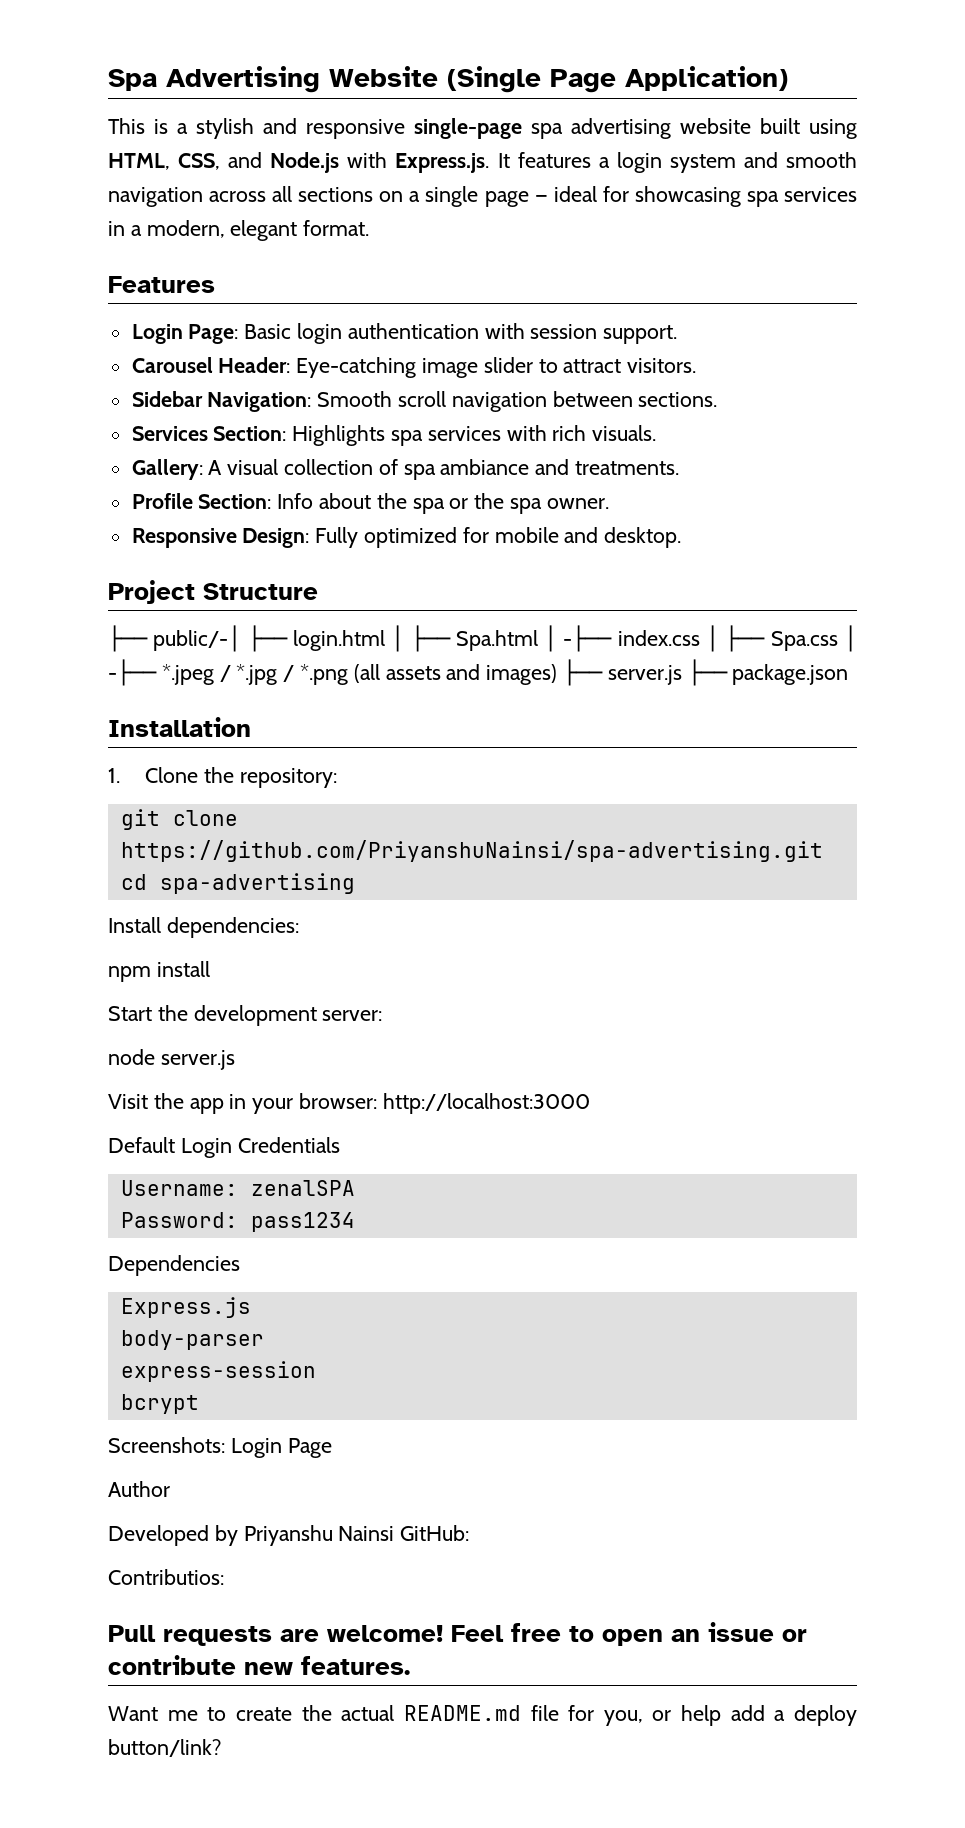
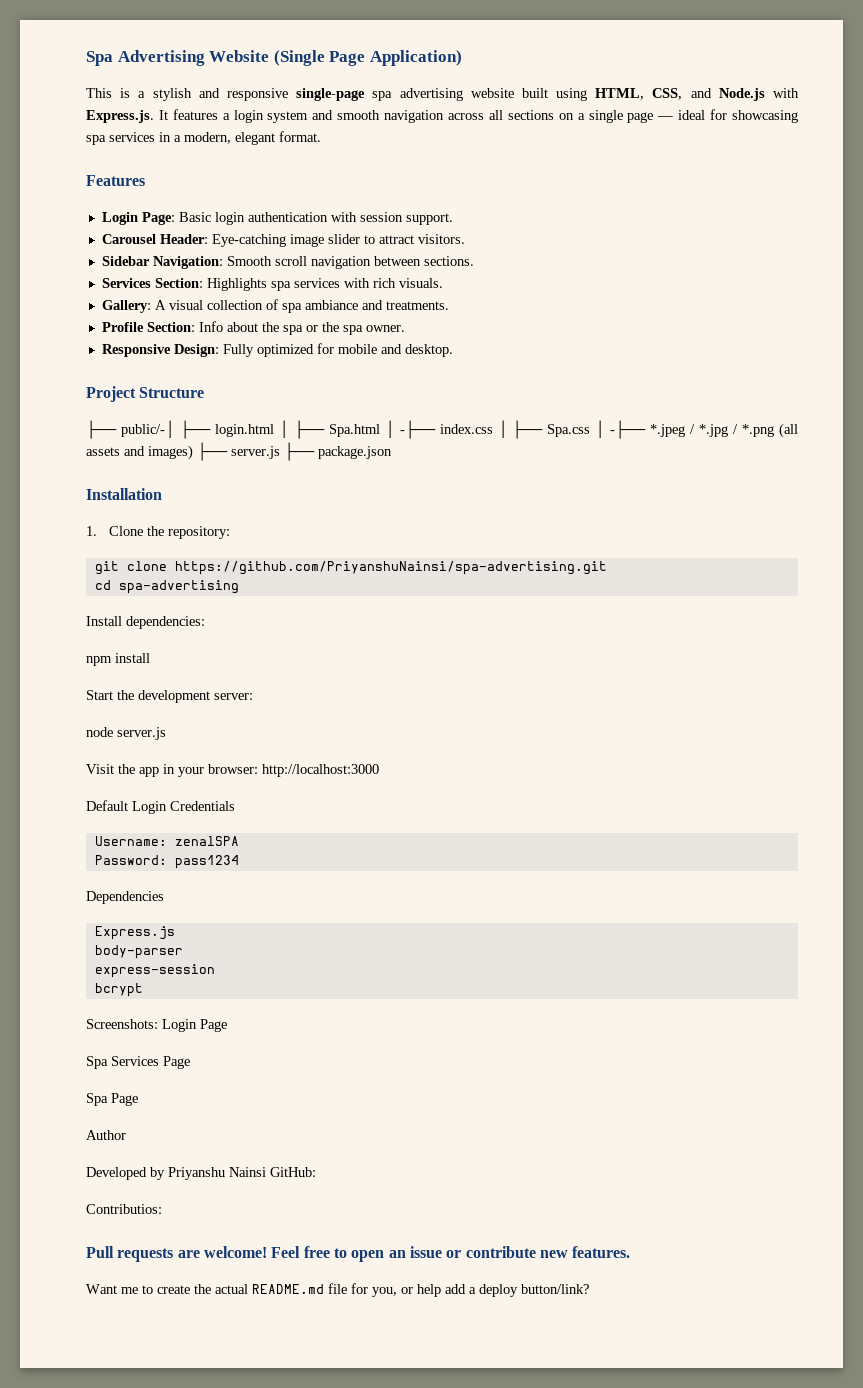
+ Spa Services Page
+ Spa Page

